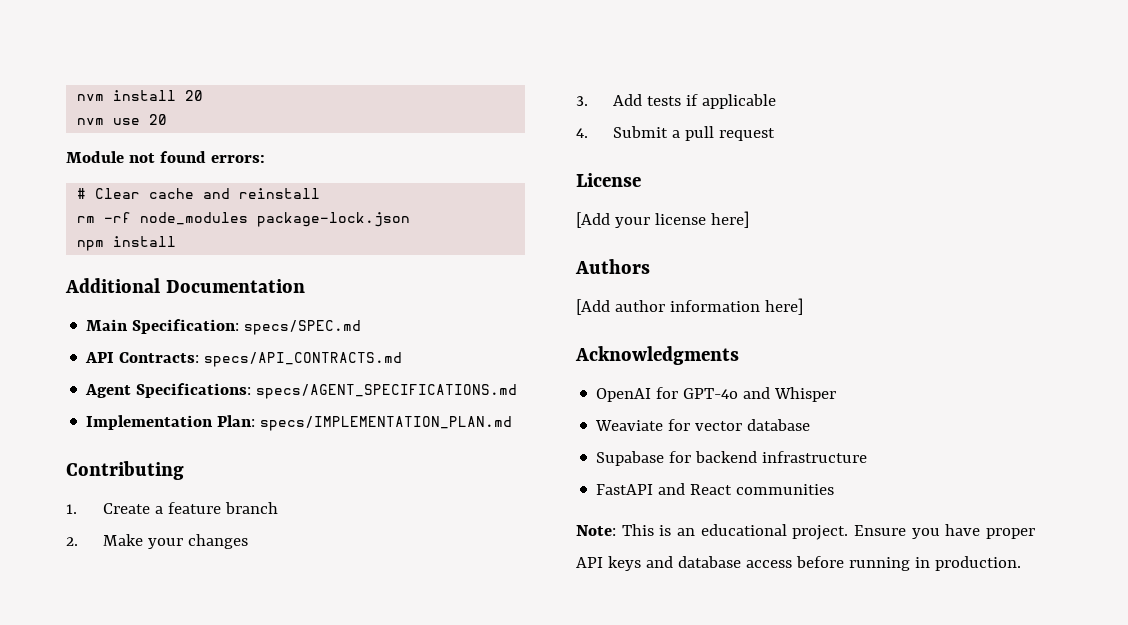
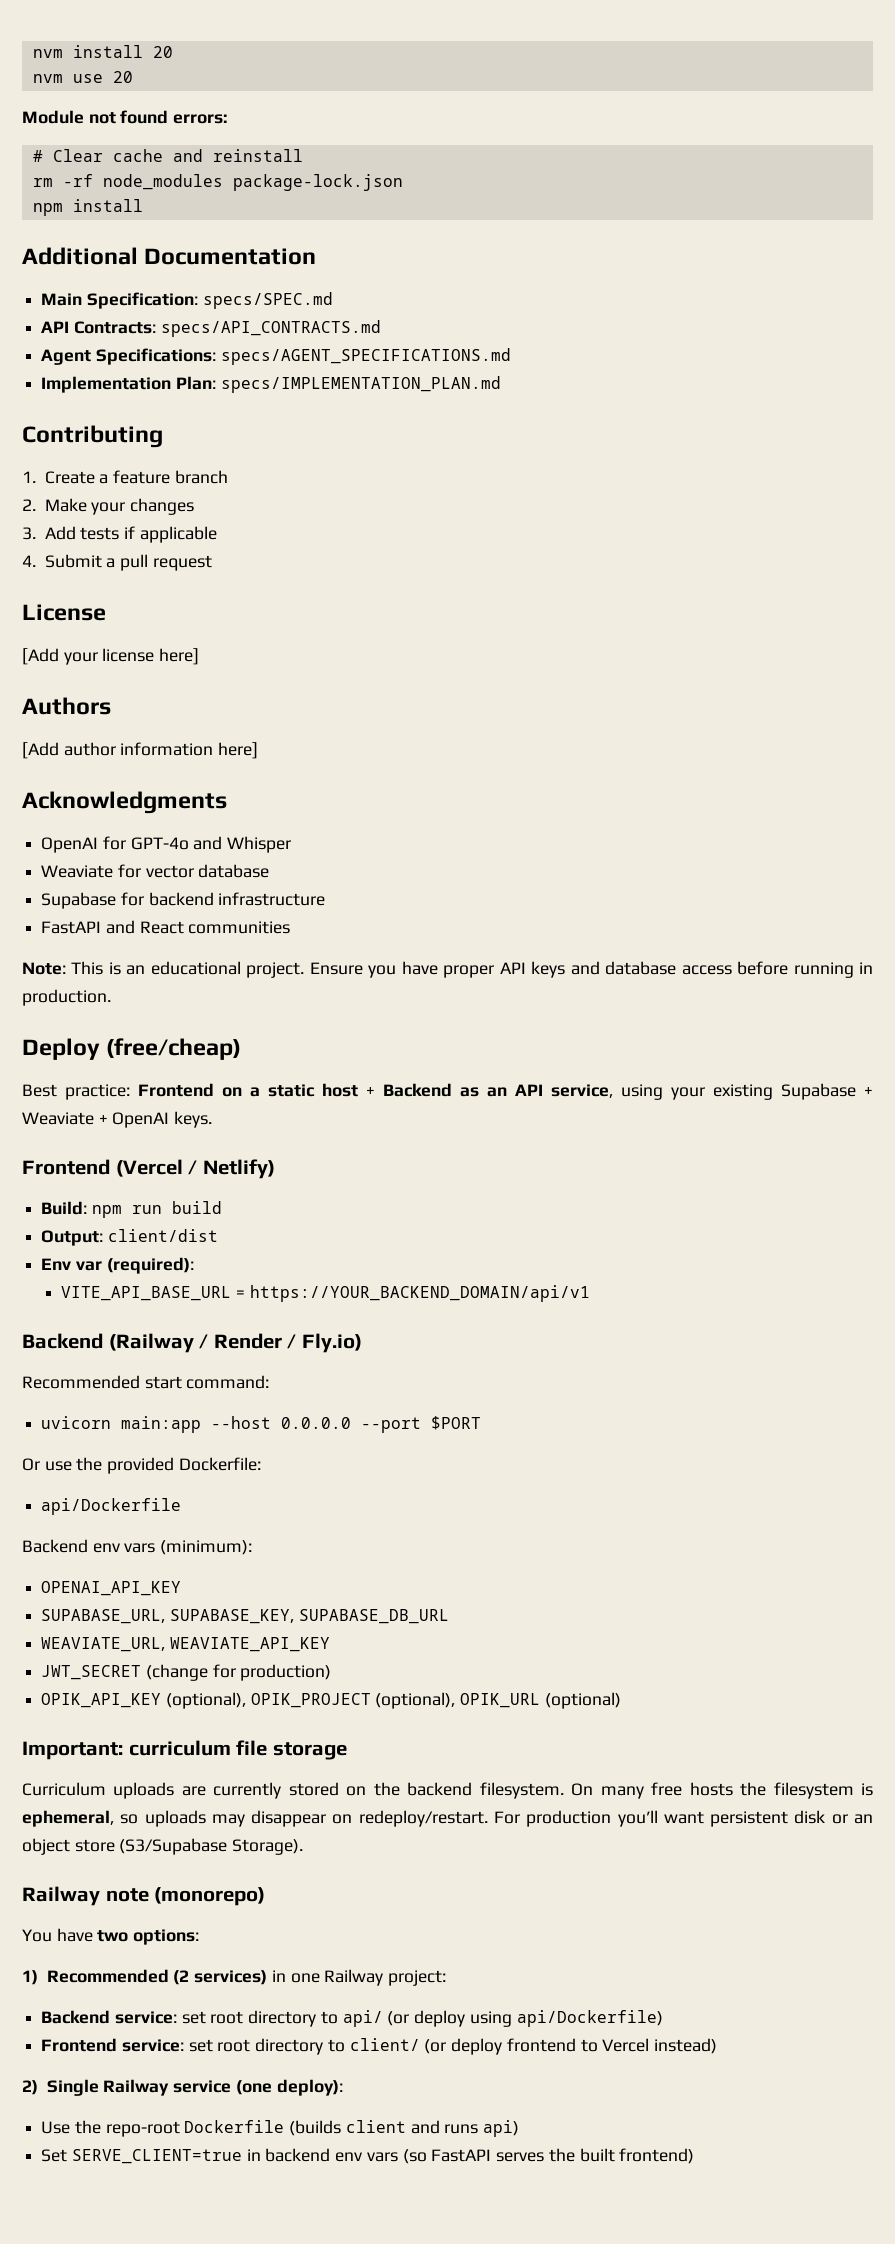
+ Deploy (free/cheap)
+ Best practice: Frontend on a static host + Backend as an API service, using your existing Supabase + Weaviate + OpenAI keys.
+ Frontend (Vercel / Netlify)
+ Build: npm run build
+ Output: client/dist
+ Env var (required):
+ VITE_API_BASE_URL = https://YOUR_BACKEND_DOMAIN/api/v1
+ Backend (Railway / Render / Fly.io)
+ Recommended start command:
+ uvicorn main:app --host 0.0.0.0 --port $PORT
+ Or use the provided Dockerfile:
+ api/Dockerfile
+ Backend env vars (minimum):
+ OPENAI_API_KEY
+ SUPABASE_URL, SUPABASE_KEY, SUPABASE_DB_URL
+ WEAVIATE_URL, WEAVIATE_API_KEY
+ JWT_SECRET (change for production)
+ OPIK_API_KEY (optional), OPIK_PROJECT (optional), OPIK_URL (optional)
+ Important: curriculum file storage
+ Curriculum uploads are currently stored on the backend filesystem. On many free hosts the filesystem is ephemeral, so uploads may disappear on redeploy/restart. For production you’ll want persistent disk or an object store (S3/Supabase Storage).
+ Railway note (monorepo)
+ You have two options:
+ 1) Recommended (2 services) in one Railway project:
+ Backend service: set root directory to api/ (or deploy using api/Dockerfile)
+ Frontend service: set root directory to client/ (or deploy frontend to Vercel instead)
+ 2) Single Railway service (one deploy):
+ Use the repo-root Dockerfile (builds client and runs api)
+ Set SERVE_CLIENT=true in backend env vars (so FastAPI serves the built frontend)

